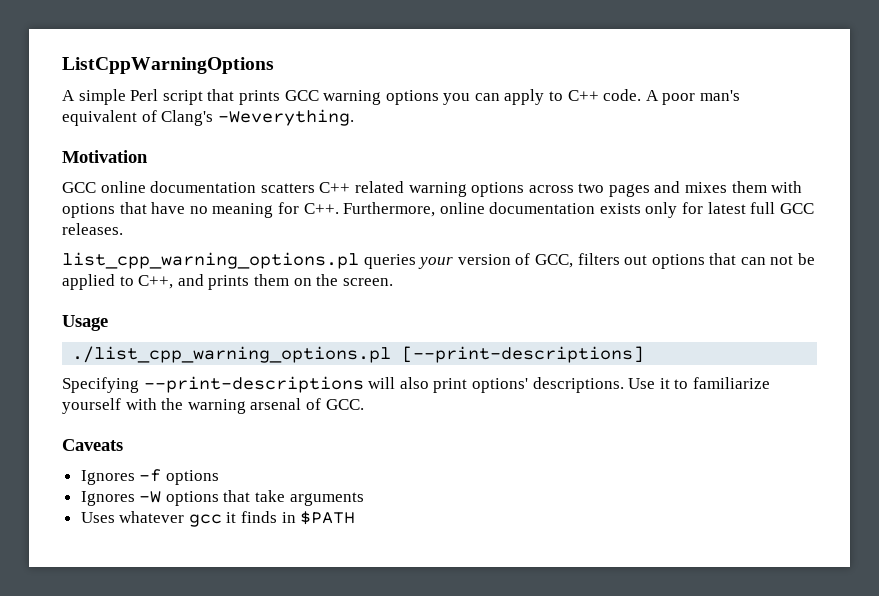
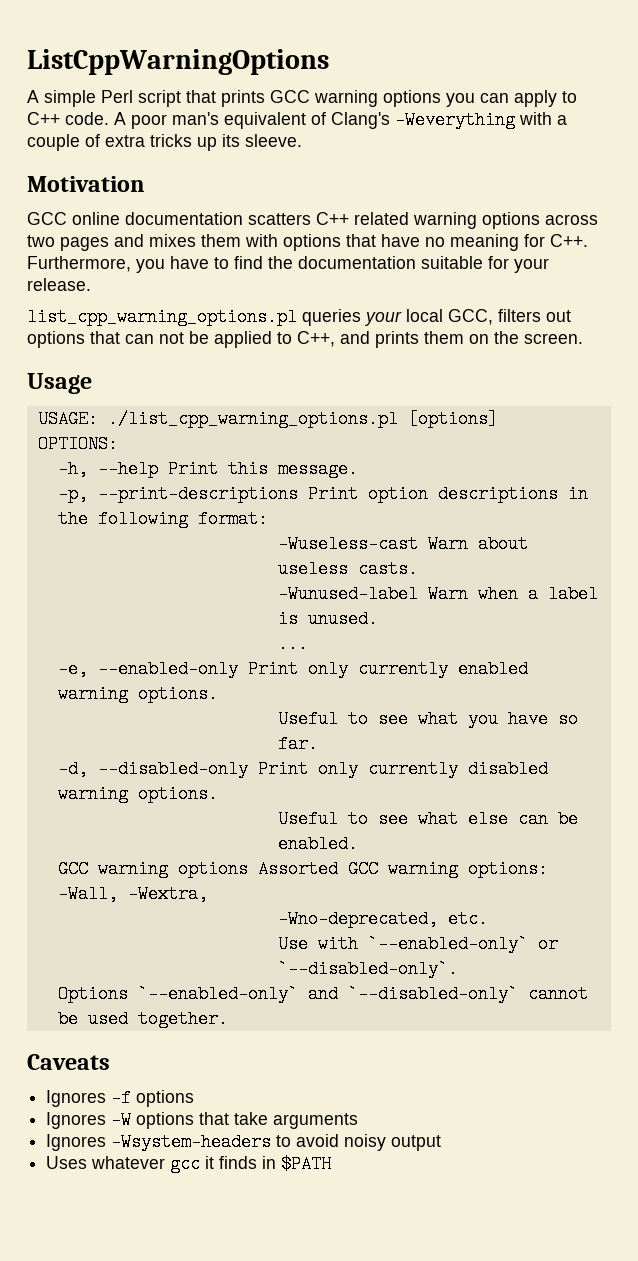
- A poor man's equivalent of Clang's -Weverything.
+ A poor man's equivalent of Clang's -Weverything with a couple of extra tricks up its sleeve.
- GCC online documentation scatters C++ related warning options across two pages and mixes them with options that have no meaning for C++. Furthermore, online documentation exists only for latest full GCC releases.
+ GCC online documentation scatters C++ related warning options across two pages and mixes them with options that have no meaning for C++. Furthermore, you have to find the documentation suitable for your release.
- list_cpp_warning_options.pl queries your version of GCC, filters out options that can not be applied to C++, and prints them on the screen.
+ list_cpp_warning_options.pl queries your local GCC, filters out options that can not be applied to C++, and prints them on the screen.
- ./list_cpp_warning_options.pl [--print-descriptions]
- Specifying --print-descriptions will also print options' descriptions. Use it to familiarize yourself with the warning arsenal of GCC.
+ USAGE: ./list_cpp_warning_options.pl [options]
+ OPTIONS:
+ -h, --help Print this message.
+ -p, --print-descriptions Print option descriptions in the following format:
+ -Wuseless-cast Warn about useless casts.
+ -Wunused-label Warn when a label is unused.
+ ...
+ -e, --enabled-only Print only currently enabled warning options.
+ Useful to see what you have so far.
+ -d, --disabled-only Print only currently disabled warning options.
+ Useful to see what else can be enabled.
+ GCC warning options Assorted GCC warning options: -Wall, -Wextra,
+ -Wno-deprecated, etc.
+ Use with `--enabled-only` or `--disabled-only`.
+ Options `--enabled-only` and `--disabled-only` cannot be used together.
+ Ignores -Wsystem-headers to avoid noisy output

